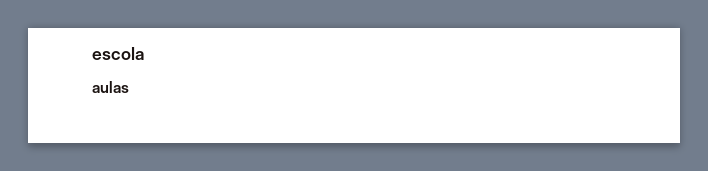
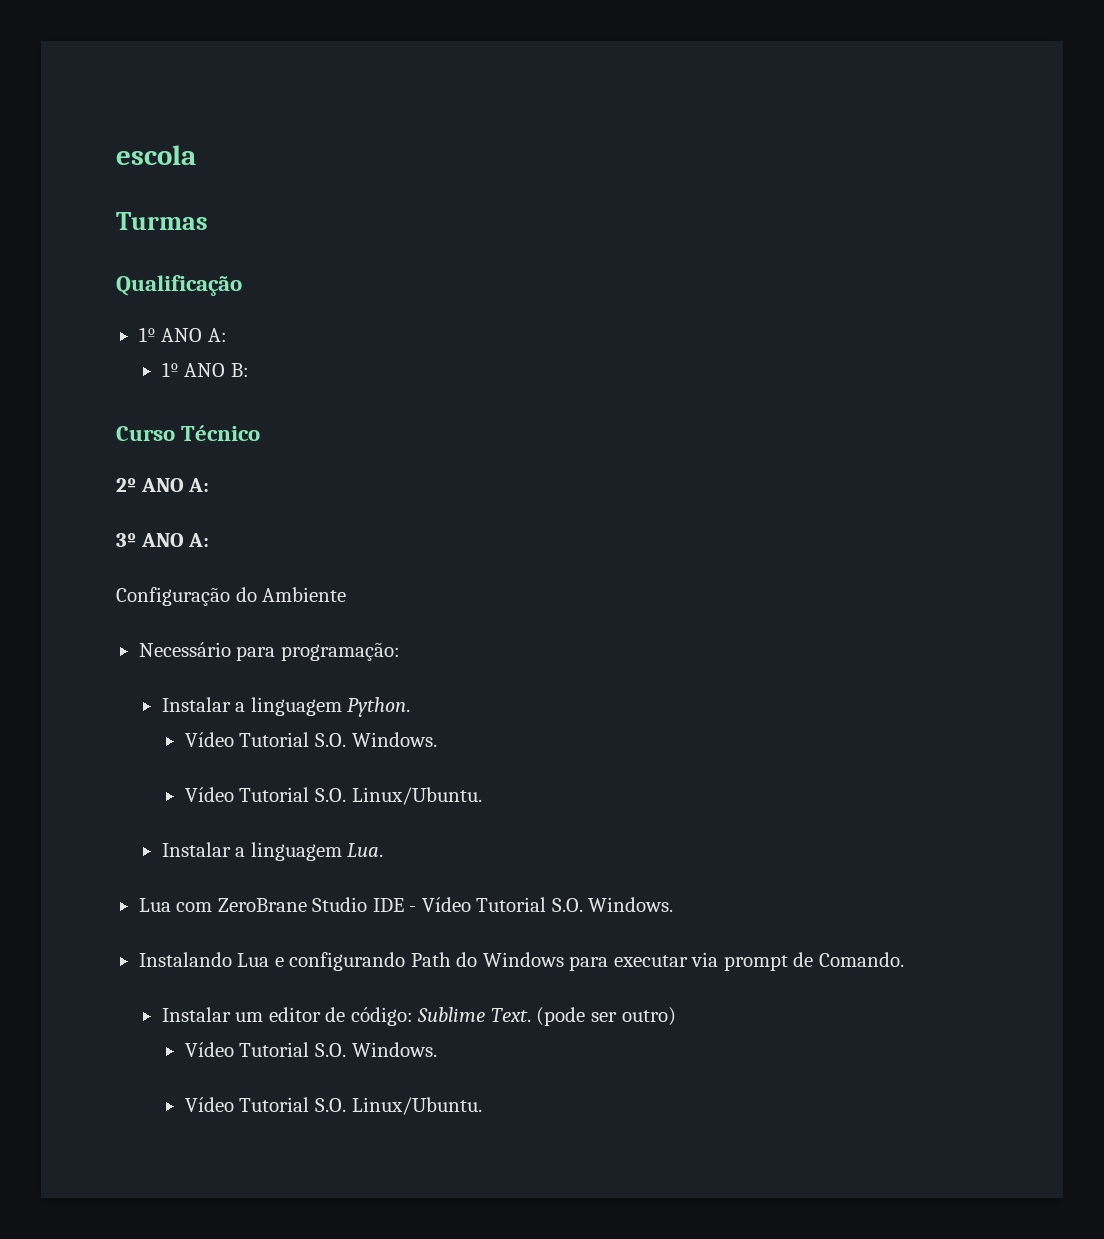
- aulas
+ Turmas
+ Qualificação
+ 1º ANO A:
+ 1º ANO B:
+ Curso Técnico
+ 2º ANO A:
+ 3º ANO A:
+ Configuração do Ambiente
+ Necessário para programação:
+ Instalar a linguagem Python.
+ Vídeo Tutorial S.O. Windows.
+ Vídeo Tutorial S.O. Linux/Ubuntu.
+ Instalar a linguagem Lua.
+ Lua com ZeroBrane Studio IDE - Vídeo Tutorial S.O. Windows.
+ Instalando Lua e configurando Path do Windows para executar via prompt de Comando.
+ Instalar um editor de código: Sublime Text. (pode ser outro)
+ Vídeo Tutorial S.O. Windows.
+ Vídeo Tutorial S.O. Linux/Ubuntu.

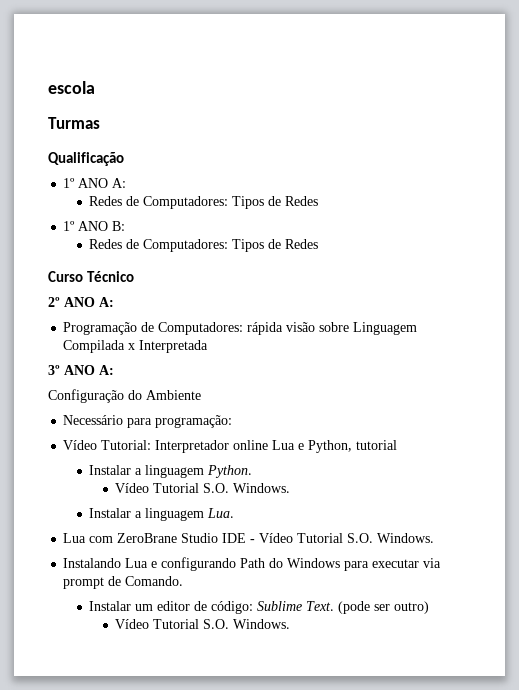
  1º ANO A:
+ Redes de Computadores: Tipos de Redes
  1º ANO B:
+ Redes de Computadores: Tipos de Redes
+ Programação de Computadores: rápida visão sobre Linguagem Compilada x Interpretada
+ Vídeo Tutorial: Interpretador online Lua e Python, tutorial
  Instalar a linguagem Python.
  Vídeo Tutorial S.O. Windows.
- Vídeo Tutorial S.O. Linux/Ubuntu.
  (pode ser outro)
  Vídeo Tutorial S.O. Windows.
- Vídeo Tutorial S.O. Linux/Ubuntu.

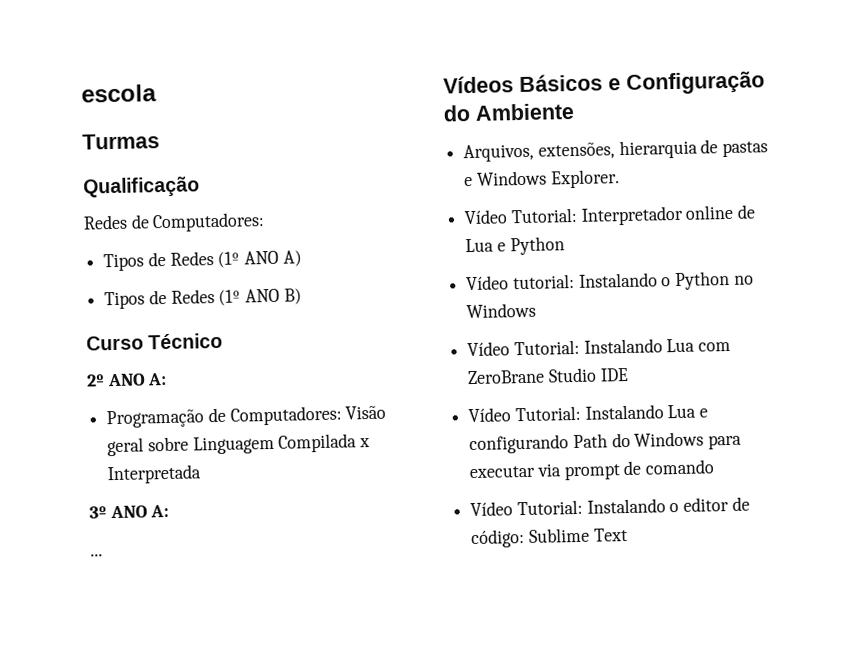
- 1º ANO A:
- Redes de Computadores: Tipos de Redes
- 1º ANO B:
- Redes de Computadores: Tipos de Redes
+ Redes de Computadores:
+ Tipos de Redes (1º ANO A)
+ Tipos de Redes (1º ANO B)
- Programação de Computadores: rápida visão sobre Linguagem Compilada x Interpretada
+ Programação de Computadores: Visão geral sobre Linguagem Compilada x Interpretada
- Configuração do Ambiente
+ ...
+ Vídeos Básicos e Configuração do Ambiente
- Necessário para programação:
+ Arquivos, extensões, hierarquia de pastas e Windows Explorer.
- Vídeo Tutorial: Interpretador online Lua e Python, tutorial
- Instalar a linguagem Python.
- Vídeo Tutorial S.O. Windows.
- Instalar a linguagem Lua.
- Lua com ZeroBrane Studio IDE - Vídeo Tutorial S.O. Windows.
- Instalando Lua e configurando Path do Windows para executar via prompt de Comando.
- Instalar um editor de código: Sublime Text. (pode ser outro)
- Vídeo Tutorial S.O. Windows.
+ Vídeo Tutorial: Interpretador online de Lua e Python
+ Vídeo tutorial: Instalando o Python no Windows
+ Vídeo Tutorial: Instalando Lua com ZeroBrane Studio IDE
+ Vídeo Tutorial: Instalando Lua e configurando Path do Windows para executar via prompt de comando
+ Vídeo Tutorial: Instalando o editor de código: Sublime Text

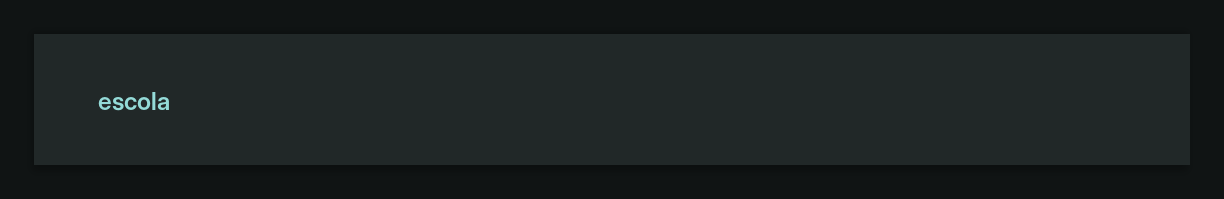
- Turmas
- Qualificação
- Redes de Computadores:
- Tipos de Redes (1º ANO A)
- Tipos de Redes (1º ANO B)
- Curso Técnico
- 2º ANO A:
- Programação de Computadores: Visão geral sobre Linguagem Compilada x Interpretada
- 3º ANO A:
- ...
- Vídeos Básicos e Configuração do Ambiente
- Arquivos, extensões, hierarquia de pastas e Windows Explorer.
- Vídeo Tutorial: Interpretador online de Lua e Python
- Vídeo tutorial: Instalando o Python no Windows
- Vídeo Tutorial: Instalando Lua com ZeroBrane Studio IDE
- Vídeo Tutorial: Instalando Lua e configurando Path do Windows para executar via prompt de comando
- Vídeo Tutorial: Instalando o editor de código: Sublime Text

